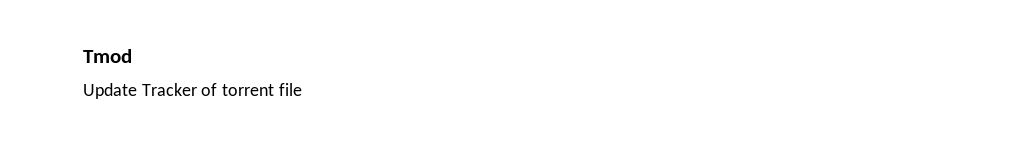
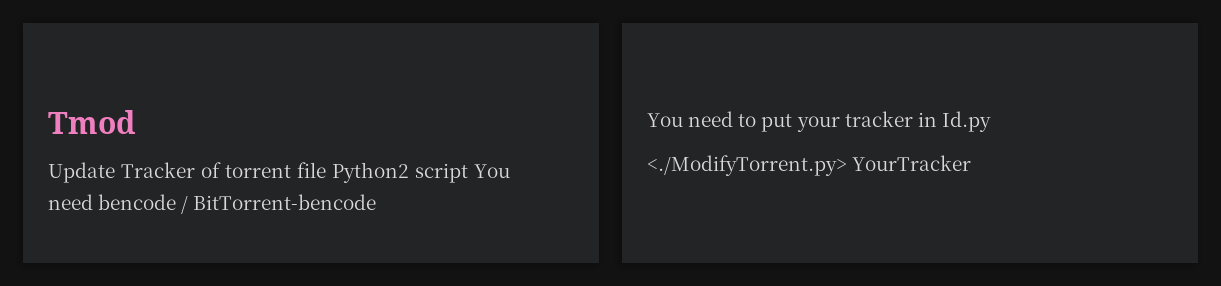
- Update Tracker of torrent file
+ Update Tracker of torrent file Python2 script You need bencode / BitTorrent-bencode
+ You need to put your tracker in Id.py
+ <./ModifyTorrent.py> YourTracker

